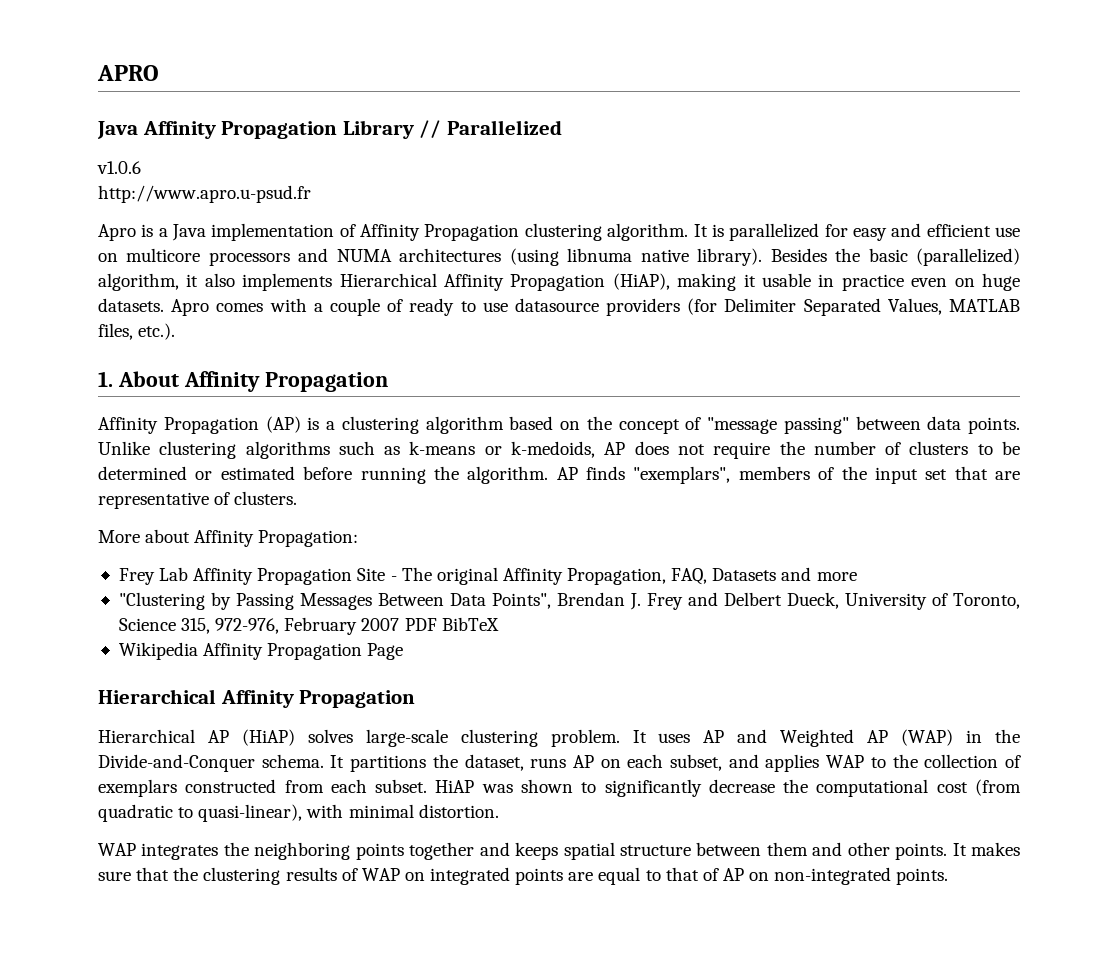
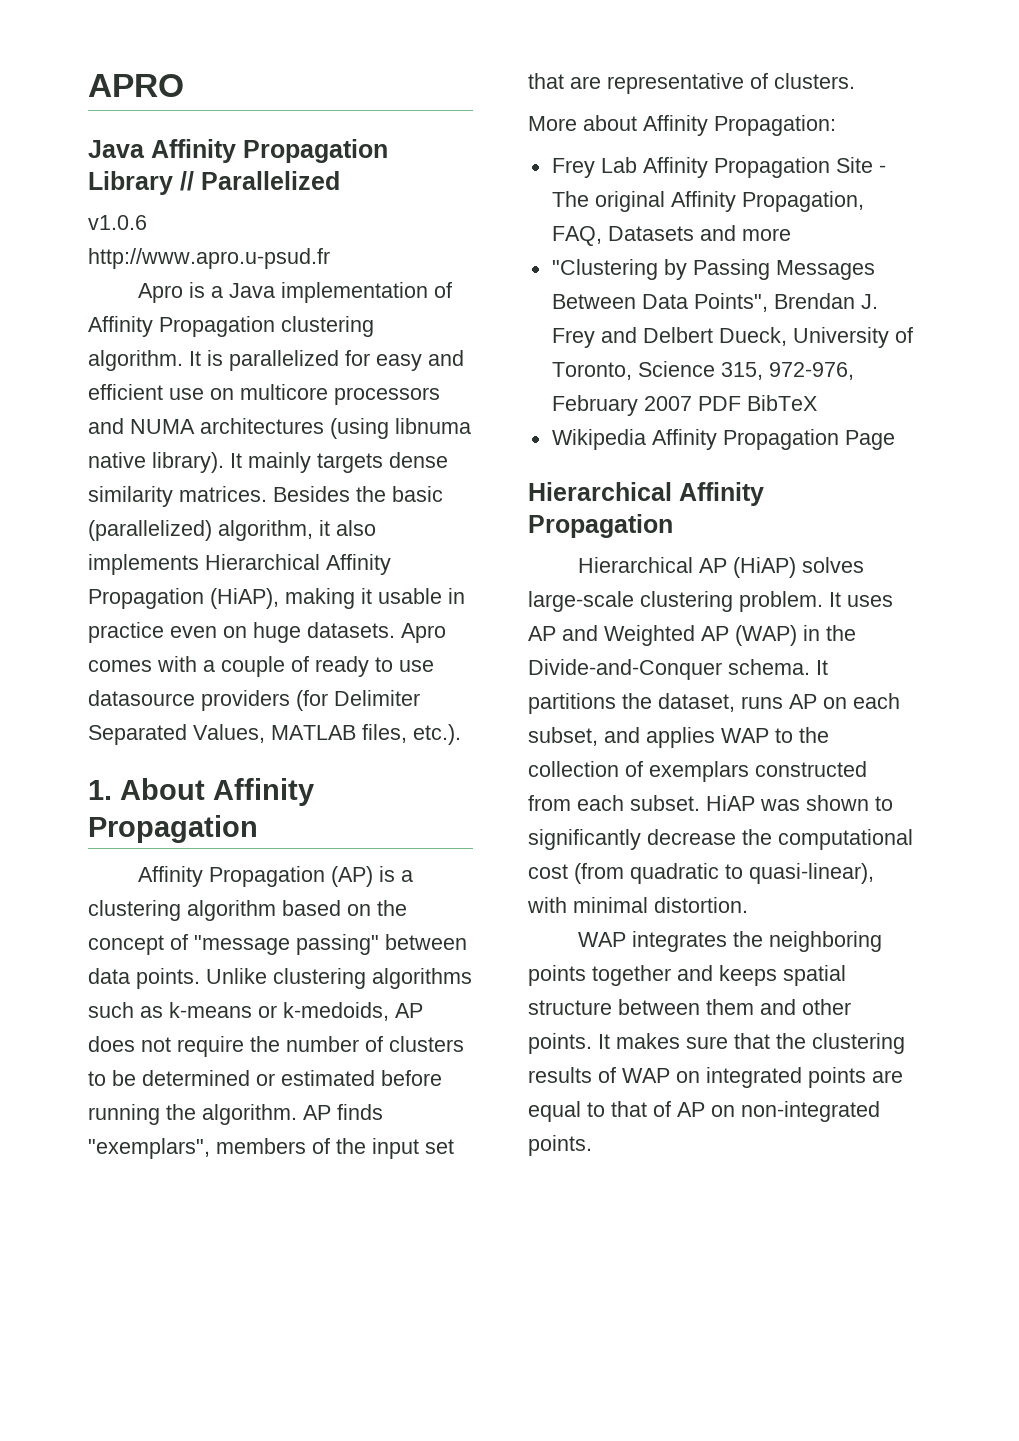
+ It mainly targets dense similarity matrices.

